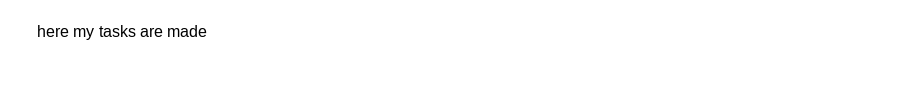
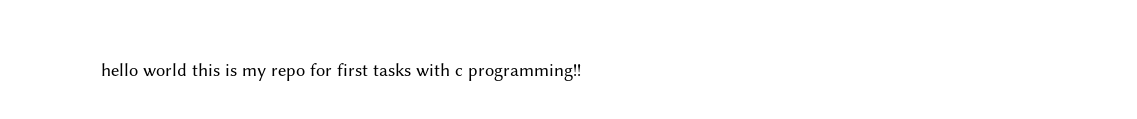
- here my tasks are made
+ hello world this is my repo for first tasks with c programming!!

